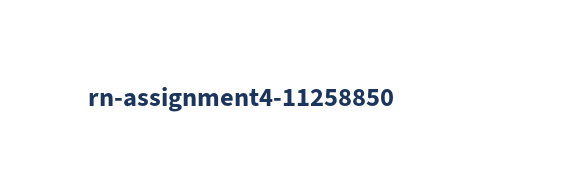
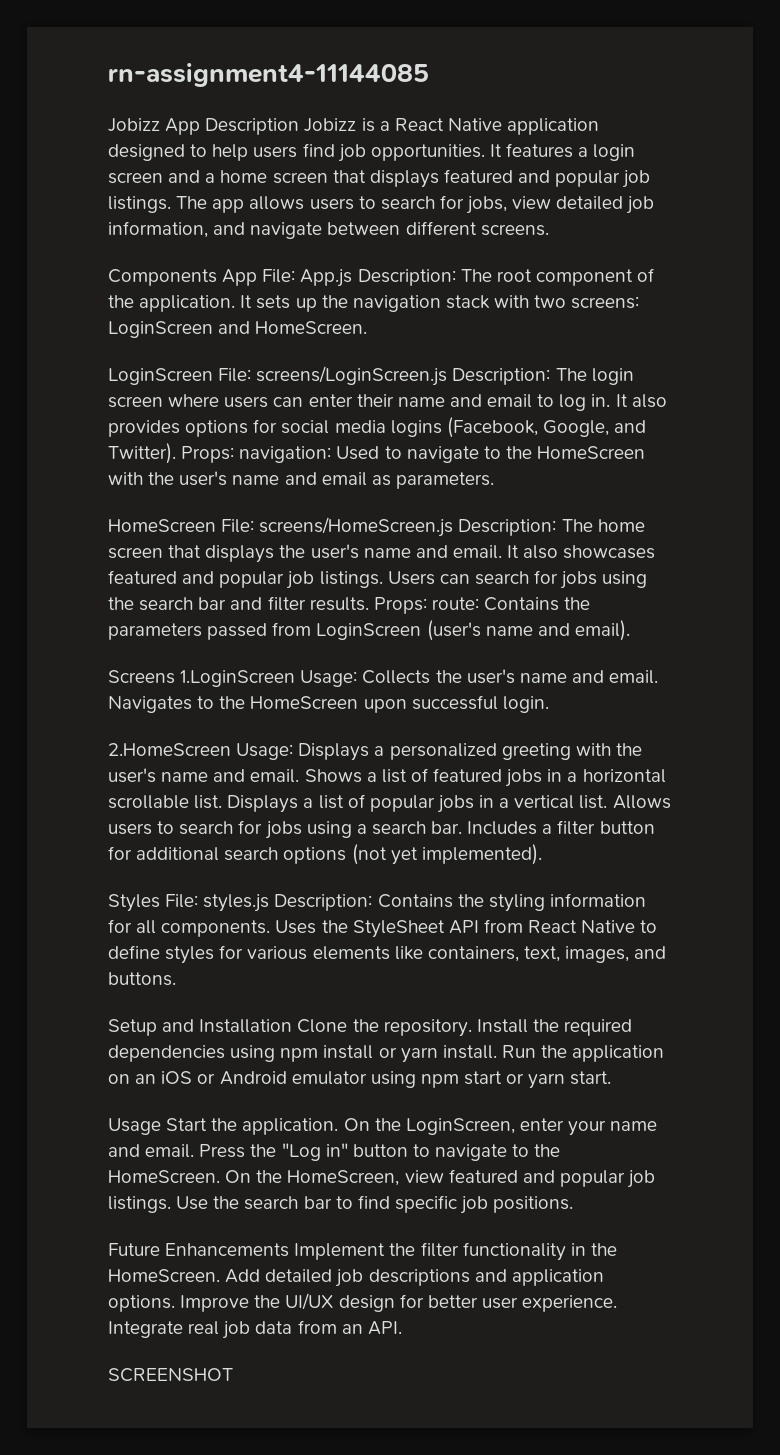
- rn-assignment4-11258850
+ rn-assignment4-11144085
+ Jobizz App Description Jobizz is a React Native application designed to help users find job opportunities. It features a login screen and a home screen that displays featured and popular job listings. The app allows users to search for jobs, view detailed job information, and navigate between different screens.
+ Components App File: App.js Description: The root component of the application. It sets up the navigation stack with two screens: LoginScreen and HomeScreen.
+ LoginScreen File: screens/LoginScreen.js Description: The login screen where users can enter their name and email to log in. It also provides options for social media logins (Facebook, Google, and Twitter). Props: navigation: Used to navigate to the HomeScreen with the user's name and email as parameters.
+ HomeScreen File: screens/HomeScreen.js Description: The home screen that displays the user's name and email. It also showcases featured and popular job listings. Users can search for jobs using the search bar and filter results. Props: route: Contains the parameters passed from LoginScreen (user's name and email).
+ Screens 1.LoginScreen Usage: Collects the user's name and email. Navigates to the HomeScreen upon successful login.
+ 2.HomeScreen Usage: Displays a personalized greeting with the user's name and email. Shows a list of featured jobs in a horizontal scrollable list. Displays a list of popular jobs in a vertical list. Allows users to search for jobs using a search bar. Includes a filter button for additional search options (not yet implemented).
+ Styles File: styles.js Description: Contains the styling information for all components. Uses the StyleSheet API from React Native to define styles for various elements like containers, text, images, and buttons.
+ Setup and Installation Clone the repository. Install the required dependencies using npm install or yarn install. Run the application on an iOS or Android emulator using npm start or yarn start.
+ Usage Start the application. On the LoginScreen, enter your name and email. Press the "Log in" button to navigate to the HomeScreen. On the HomeScreen, view featured and popular job listings. Use the search bar to find specific job positions.
+ Future Enhancements Implement the filter functionality in the HomeScreen. Add detailed job descriptions and application options. Improve the UI/UX design for better user experience. Integrate real job data from an API.
+ SCREENSHOT

